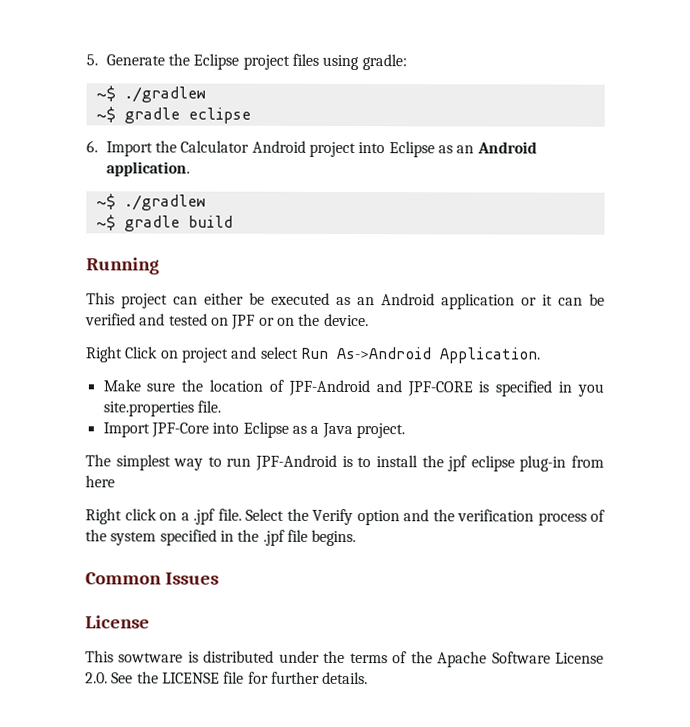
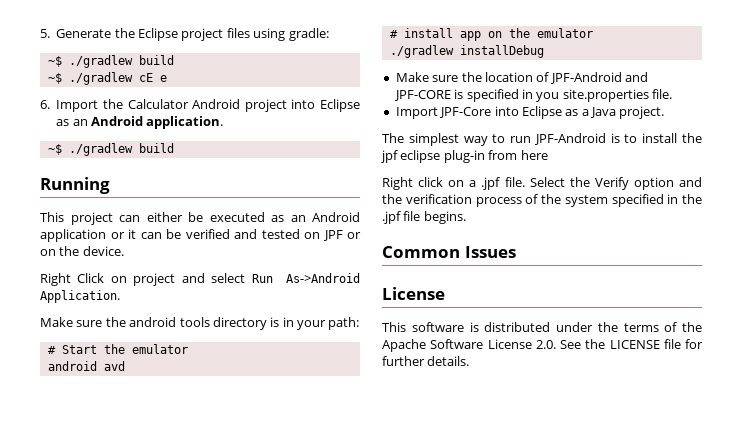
  5. Generate the Eclipse project files using gradle:
- ~$ ./gradlew
- ~$ gradle eclipse
+ ~$ ./gradlew build
+ ~$ ./gradlew cE e
  6. Import the Calculator Android project into Eclipse as an Android application.
- ~$ ./gradlew
- ~$ gradle build
+ ~$ ./gradlew build
+ Make sure the android tools directory is in your path:
+ # Start the emulator
+ android avd
+ # install app on the emulator
+ ./gradlew installDebug
- This sowtware is distributed under the terms of the Apache Software License 2.0. See the LICENSE file for further details.
+ This software is distributed under the terms of the Apache Software License 2.0. See the LICENSE file for further details.

